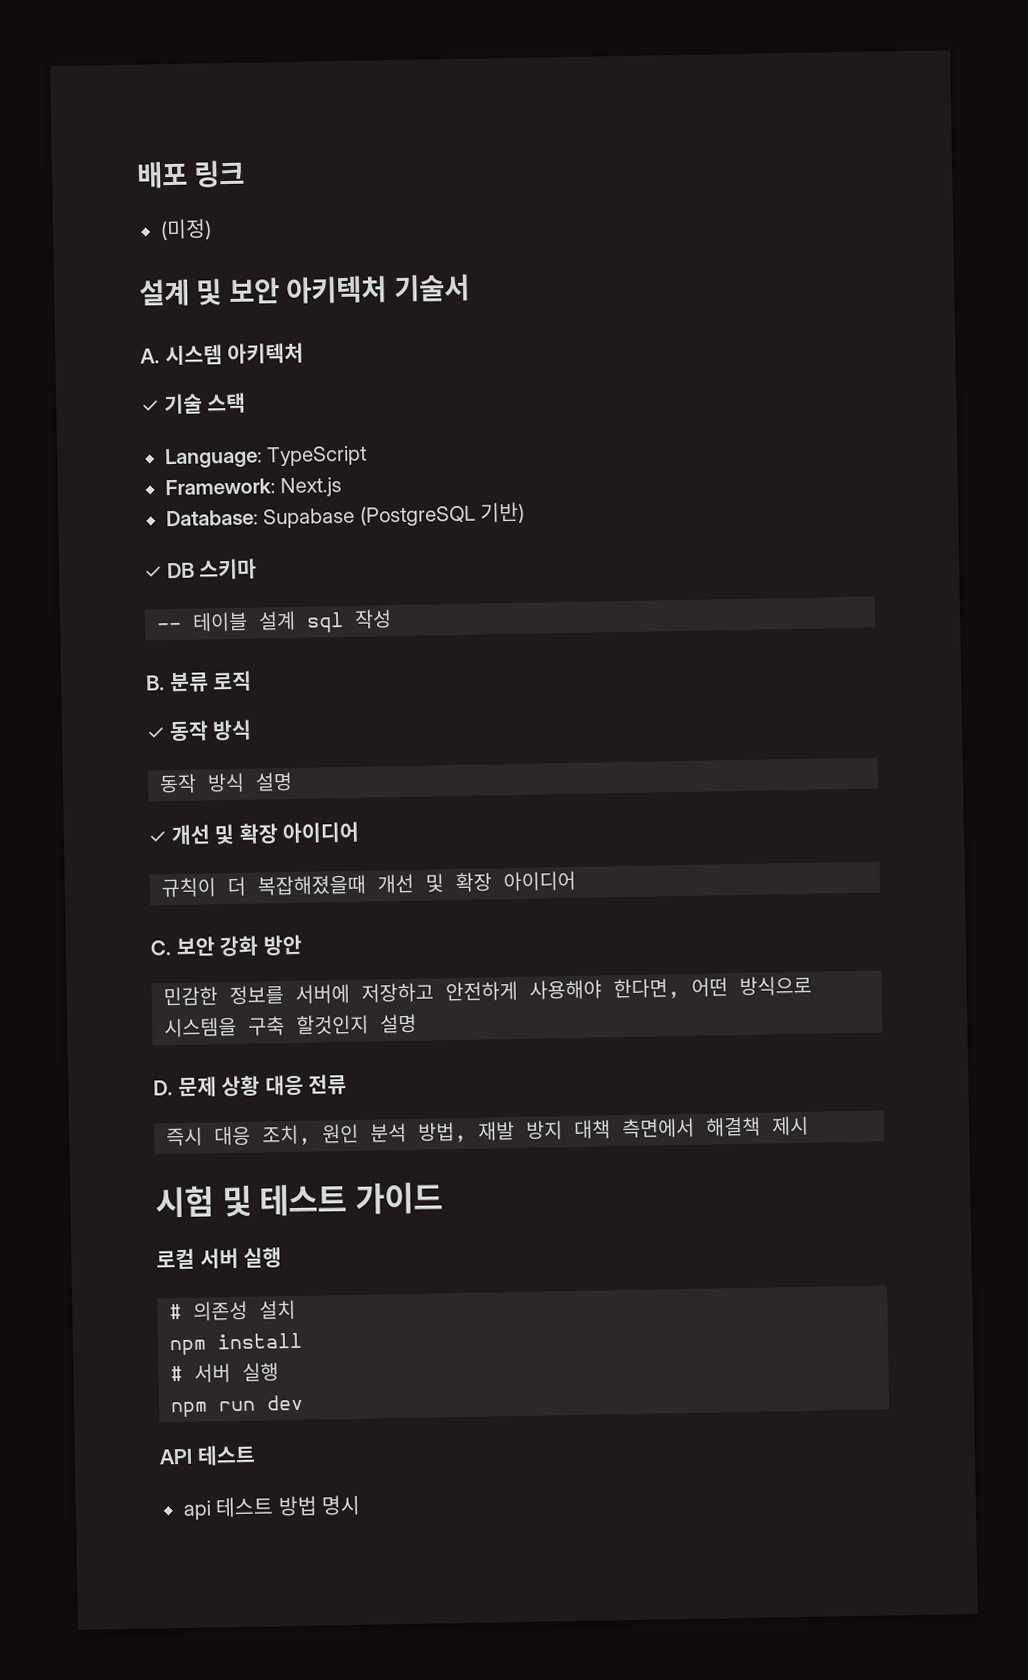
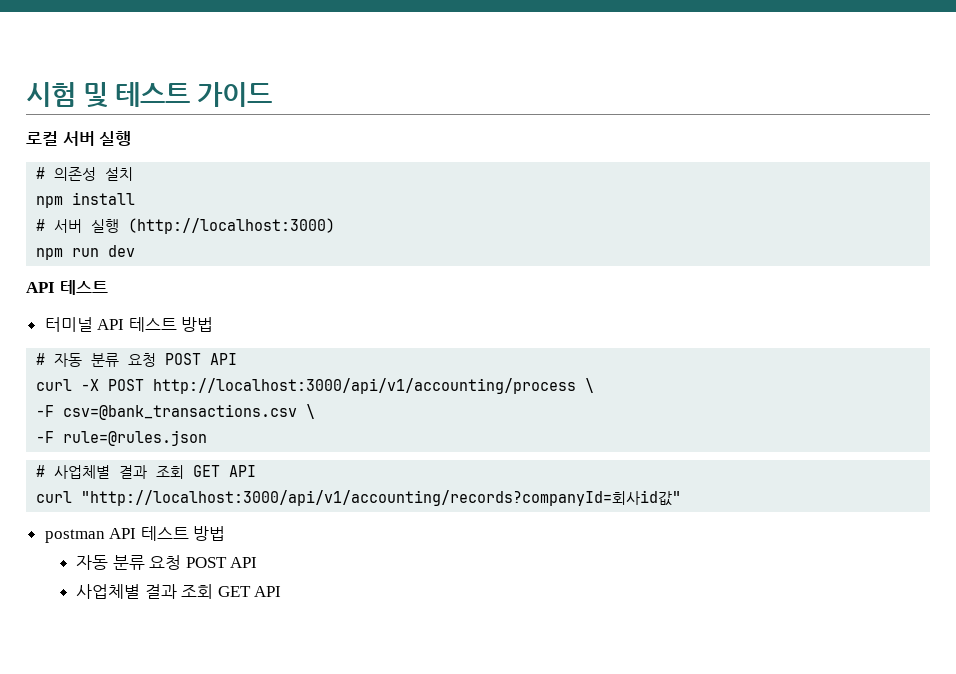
- 배포 링크
- (미정)
- 설계 및 보안 아키텍처 기술서
- A. 시스템 아키텍처
- ✓ 기술 스택
- Language: TypeScript
- Framework: Next.js
- Database: Supabase (PostgreSQL 기반)
- ✓ DB 스키마
- -- 테이블 설계 sql 작성
- B. 분류 로직
- ✓ 동작 방식
- 동작 방식 설명
- ✓ 개선 및 확장 아이디어
- 규칙이 더 복잡해졌을때 개선 및 확장 아이디어
- C. 보안 강화 방안
- 민감한 정보를 서버에 저장하고 안전하게 사용해야 한다면, 어떤 방식으로 시스템을 구축 할것인지 설명
- D. 문제 상황 대응 전류
- 즉시 대응 조치, 원인 분석 방법, 재발 방지 대책 측면에서 해결책 제시
- # 서버 실행
+ # 서버 실행 (http://localhost:3000)
- api 테스트 방법 명시
+ 터미널 API 테스트 방법
+ # 자동 분류 요청 POST API
+ curl -X POST http://localhost:3000/api/v1/accounting/process \
+ -F csv=@bank_transactions.csv \
+ -F rule=@rules.json
+ # 사업체별 결과 조회 GET API
+ curl "http://localhost:3000/api/v1/accounting/records?companyId=회사id값"
+ postman API 테스트 방법
+ 자동 분류 요청 POST API
+ 사업체별 결과 조회 GET API

